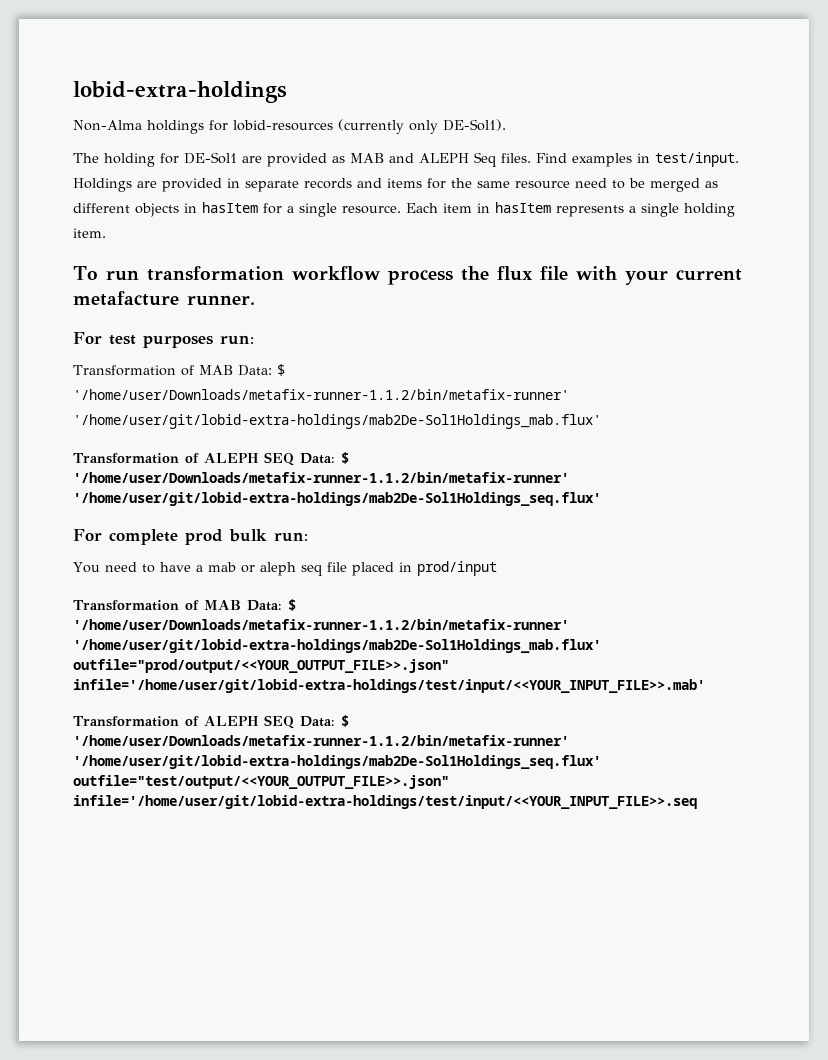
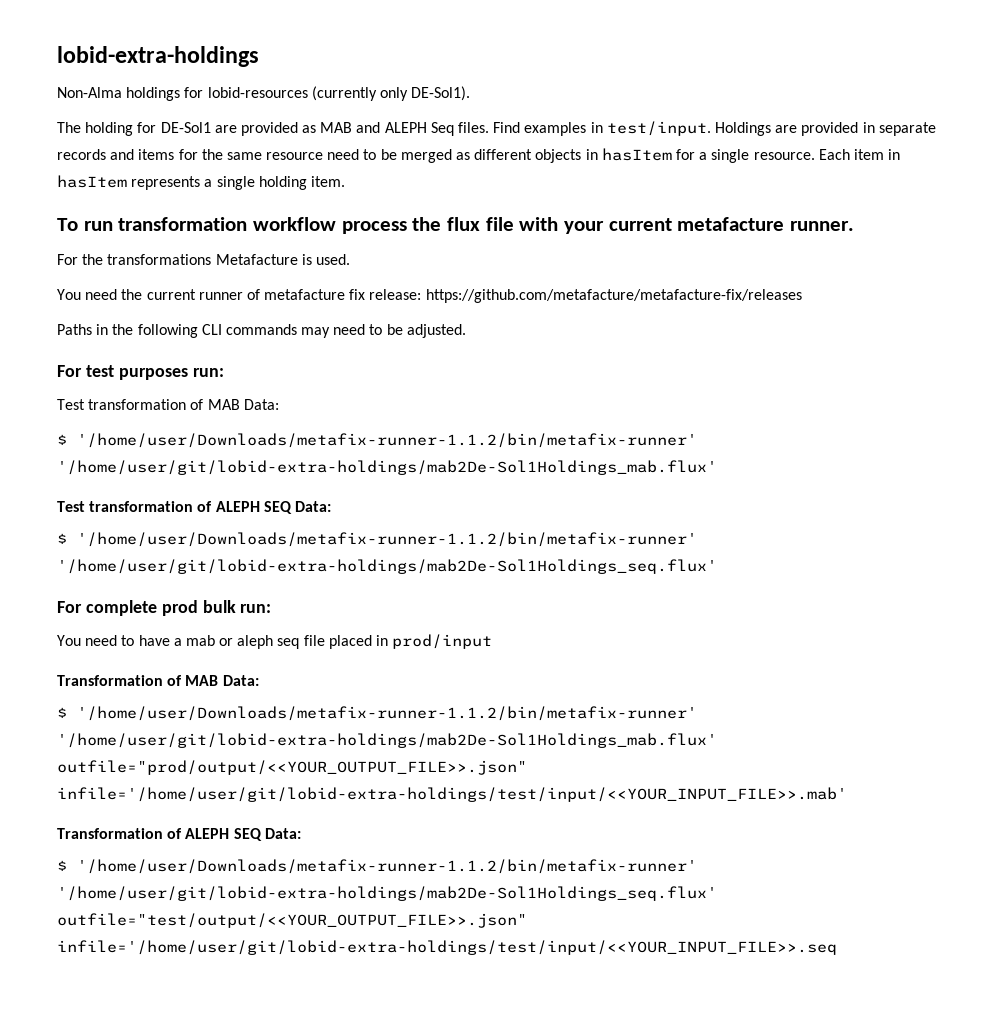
+ For the transformations Metafacture is used.
+ You need the current runner of metafacture fix release: https://github.com/metafacture/metafacture-fix/releases
+ Paths in the following CLI commands may need to be adjusted.
  For test purposes run:
- Transformation of MAB Data: $ '/home/user/Downloads/metafix-runner-1.1.2/bin/metafix-runner' '/home/user/git/lobid-extra-holdings/mab2De-Sol1Holdings_mab.flux'
- Transformation of ALEPH SEQ Data: $ '/home/user/Downloads/metafix-runner-1.1.2/bin/metafix-runner' '/home/user/git/lobid-extra-holdings/mab2De-Sol1Holdings_seq.flux'
+ Test transformation of MAB Data:
+ $ '/home/user/Downloads/metafix-runner-1.1.2/bin/metafix-runner' '/home/user/git/lobid-extra-holdings/mab2De-Sol1Holdings_mab.flux'
+ Test transformation of ALEPH SEQ Data:
+ $ '/home/user/Downloads/metafix-runner-1.1.2/bin/metafix-runner' '/home/user/git/lobid-extra-holdings/mab2De-Sol1Holdings_seq.flux'
- Transformation of MAB Data: $ '/home/user/Downloads/metafix-runner-1.1.2/bin/metafix-runner' '/home/user/git/lobid-extra-holdings/mab2De-Sol1Holdings_mab.flux' outfile="prod/output/<<YOUR_OUTPUT_FILE>>.json" infile='/home/user/git/lobid-extra-holdings/test/input/<<YOUR_INPUT_FILE>>.mab'
+ Transformation of MAB Data:
+ $ '/home/user/Downloads/metafix-runner-1.1.2/bin/metafix-runner' '/home/user/git/lobid-extra-holdings/mab2De-Sol1Holdings_mab.flux' outfile="prod/output/<<YOUR_OUTPUT_FILE>>.json" infile='/home/user/git/lobid-extra-holdings/test/input/<<YOUR_INPUT_FILE>>.mab'
- Transformation of ALEPH SEQ Data: $ '/home/user/Downloads/metafix-runner-1.1.2/bin/metafix-runner' '/home/user/git/lobid-extra-holdings/mab2De-Sol1Holdings_seq.flux' outfile="test/output/<<YOUR_OUTPUT_FILE>>.json" infile='/home/user/git/lobid-extra-holdings/test/input/<<YOUR_INPUT_FILE>>.seq
+ Transformation of ALEPH SEQ Data:
+ $ '/home/user/Downloads/metafix-runner-1.1.2/bin/metafix-runner' '/home/user/git/lobid-extra-holdings/mab2De-Sol1Holdings_seq.flux' outfile="test/output/<<YOUR_OUTPUT_FILE>>.json" infile='/home/user/git/lobid-extra-holdings/test/input/<<YOUR_INPUT_FILE>>.seq

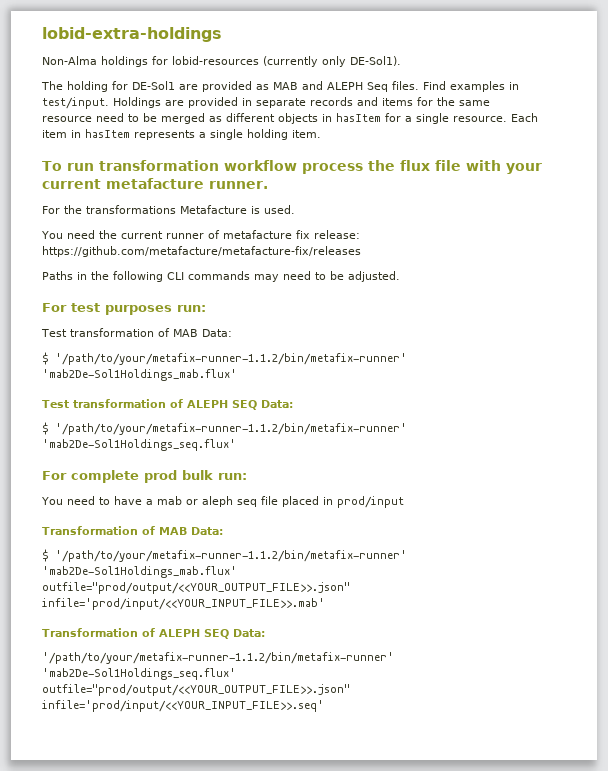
  Test transformation of MAB Data:
- $ '/home/user/Downloads/metafix-runner-1.1.2/bin/metafix-runner' '/home/user/git/lobid-extra-holdings/mab2De-Sol1Holdings_mab.flux'
+ $ '/path/to/your/metafix-runner-1.1.2/bin/metafix-runner' 'mab2De-Sol1Holdings_mab.flux'
  Test transformation of ALEPH SEQ Data:
- $ '/home/user/Downloads/metafix-runner-1.1.2/bin/metafix-runner' '/home/user/git/lobid-extra-holdings/mab2De-Sol1Holdings_seq.flux'
+ $ '/path/to/your/metafix-runner-1.1.2/bin/metafix-runner' 'mab2De-Sol1Holdings_seq.flux'
- $ '/home/user/Downloads/metafix-runner-1.1.2/bin/metafix-runner' '/home/user/git/lobid-extra-holdings/mab2De-Sol1Holdings_mab.flux' outfile="prod/output/<<YOUR_OUTPUT_FILE>>.json" infile='/home/user/git/lobid-extra-holdings/test/input/<<YOUR_INPUT_FILE>>.mab'
+ $ '/path/to/your/metafix-runner-1.1.2/bin/metafix-runner' 'mab2De-Sol1Holdings_mab.flux' outfile="prod/output/<<YOUR_OUTPUT_FILE>>.json" infile='prod/input/<<YOUR_INPUT_FILE>>.mab'
- $ '/home/user/Downloads/metafix-runner-1.1.2/bin/metafix-runner' '/home/user/git/lobid-extra-holdings/mab2De-Sol1Holdings_seq.flux' outfile="test/output/<<YOUR_OUTPUT_FILE>>.json" infile='/home/user/git/lobid-extra-holdings/test/input/<<YOUR_INPUT_FILE>>.seq
+ '/path/to/your/metafix-runner-1.1.2/bin/metafix-runner' 'mab2De-Sol1Holdings_seq.flux' outfile="prod/output/<<YOUR_OUTPUT_FILE>>.json" infile='prod/input/<<YOUR_INPUT_FILE>>.seq'

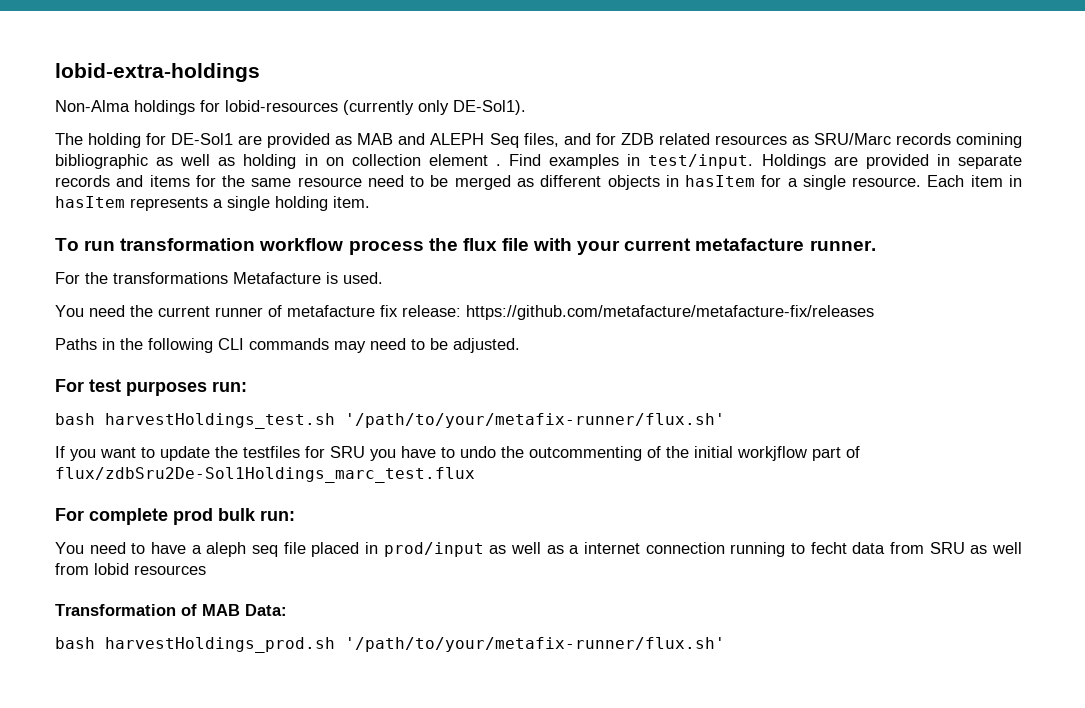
- The holding for DE-Sol1 are provided as MAB and ALEPH Seq files.
+ The holding for DE-Sol1 are provided as MAB and ALEPH Seq files, and for ZDB related resources as SRU/Marc records comining bibliographic as well as holding in on collection element .
- Test transformation of MAB Data:
- $ '/path/to/your/metafix-runner-1.1.2/bin/metafix-runner' 'mab2De-Sol1Holdings_mab.flux'
- Test transformation of ALEPH SEQ Data:
- $ '/path/to/your/metafix-runner-1.1.2/bin/metafix-runner' 'mab2De-Sol1Holdings_seq.flux'
+ bash harvestHoldings_test.sh '/path/to/your/metafix-runner/flux.sh'
+ If you want to update the testfiles for SRU you have to undo the outcommenting of the initial workjflow part of flux/zdbSru2De-Sol1Holdings_marc_test.flux
- You need to have a mab or aleph seq file placed in prod/input
+ You need to have a aleph seq file placed in prod/input as well as a internet connection running to fecht data from SRU as well from lobid resources
  Transformation of MAB Data:
- $ '/path/to/your/metafix-runner-1.1.2/bin/metafix-runner' 'mab2De-Sol1Holdings_mab.flux' outfile="prod/output/<<YOUR_OUTPUT_FILE>>.json" infile='prod/input/<<YOUR_INPUT_FILE>>.mab'
- Transformation of ALEPH SEQ Data:
- '/path/to/your/metafix-runner-1.1.2/bin/metafix-runner' 'mab2De-Sol1Holdings_seq.flux' outfile="prod/output/<<YOUR_OUTPUT_FILE>>.json" infile='prod/input/<<YOUR_INPUT_FILE>>.seq'
+ bash harvestHoldings_prod.sh '/path/to/your/metafix-runner/flux.sh'

